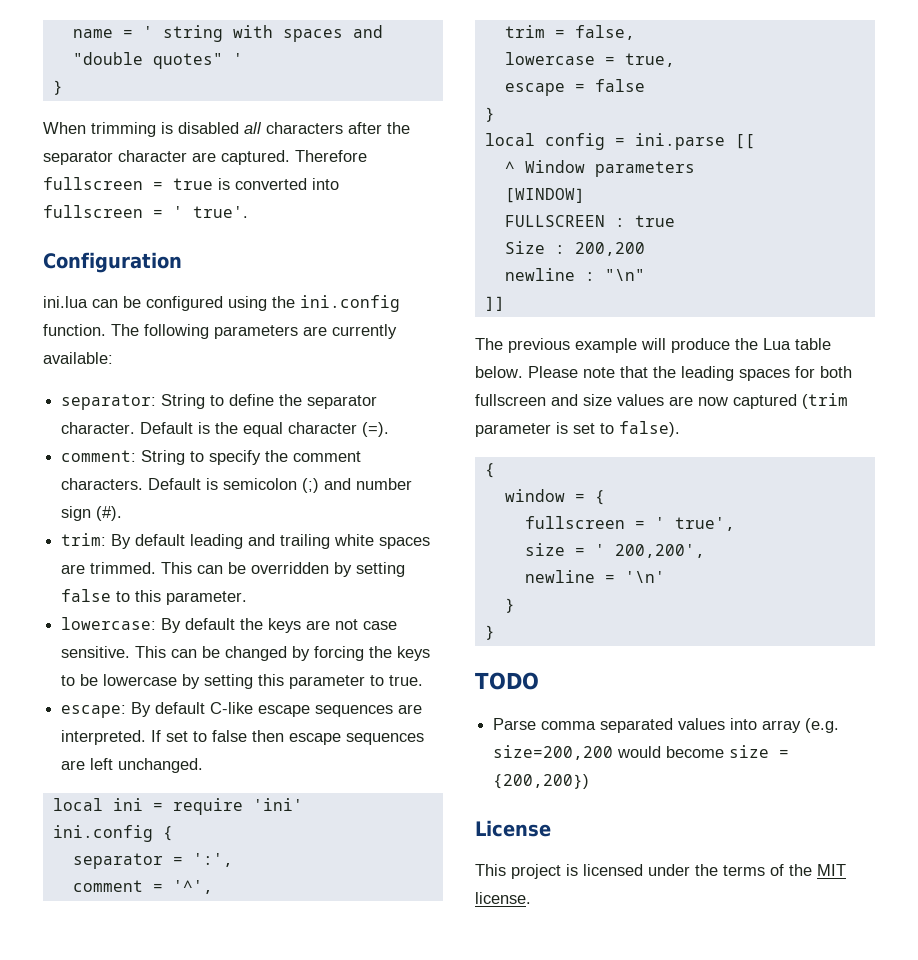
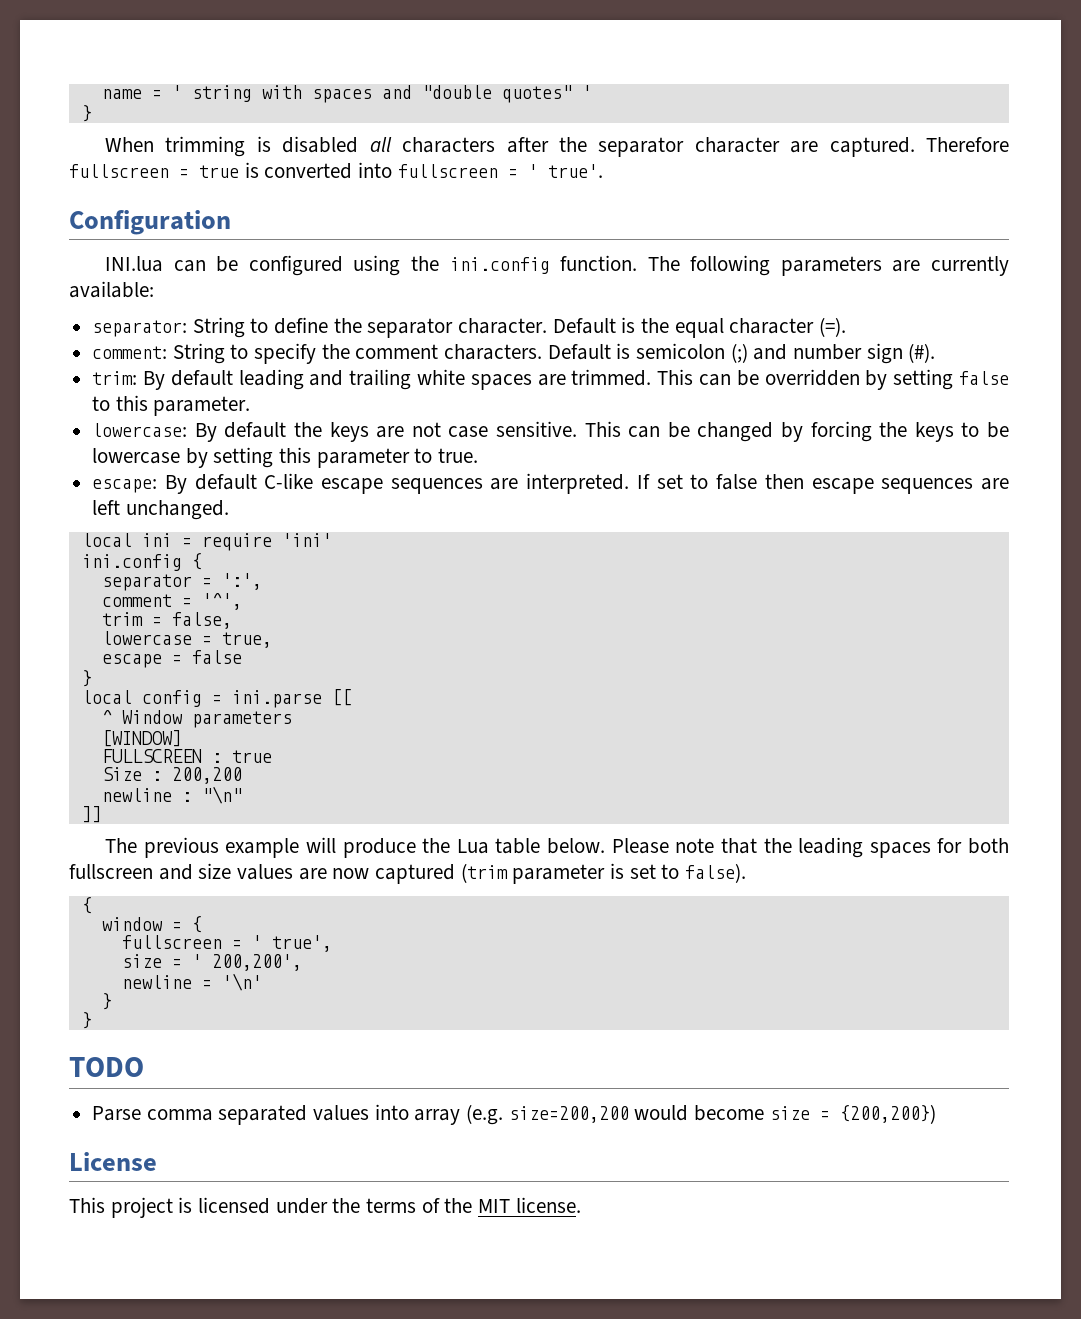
- ini.lua can be configured using the ini.config function.
+ INI.lua can be configured using the ini.config function.

